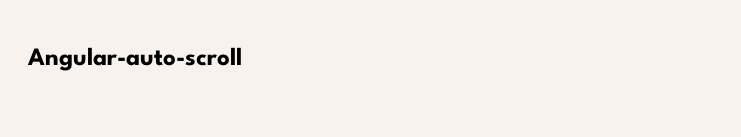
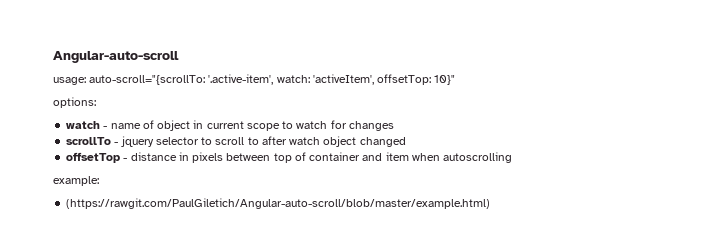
+ usage: auto-scroll="{scrollTo: '.active-item', watch: 'activeItem', offsetTop: 10}"
+ options:
+ watch - name of object in current scope to watch for changes
+ scrollTo - jquery selector to scroll to after watch object changed
+ offsetTop - distance in pixels between top of container and item when autoscrolling
+ example:
+ (https://rawgit.com/PaulGiletich/Angular-auto-scroll/blob/master/example.html)

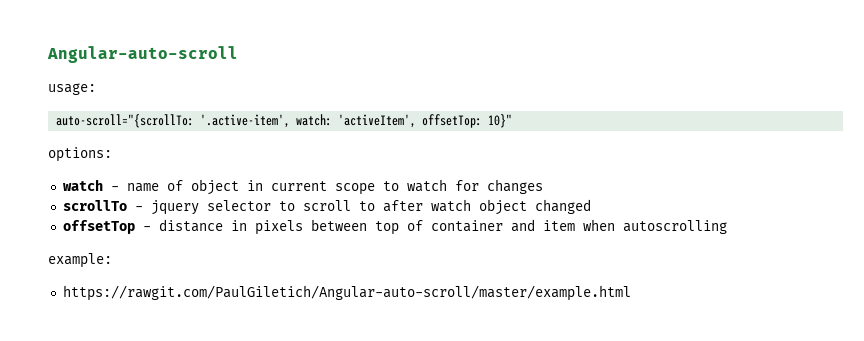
- usage: auto-scroll="{scrollTo: '.active-item', watch: 'activeItem', offsetTop: 10}"
+ usage:
+ auto-scroll="{scrollTo: '.active-item', watch: 'activeItem', offsetTop: 10}"
- (https://rawgit.com/PaulGiletich/Angular-auto-scroll/blob/master/example.html)
+ https://rawgit.com/PaulGiletich/Angular-auto-scroll/master/example.html

